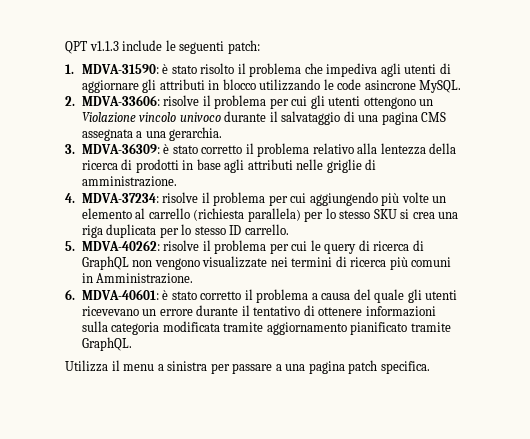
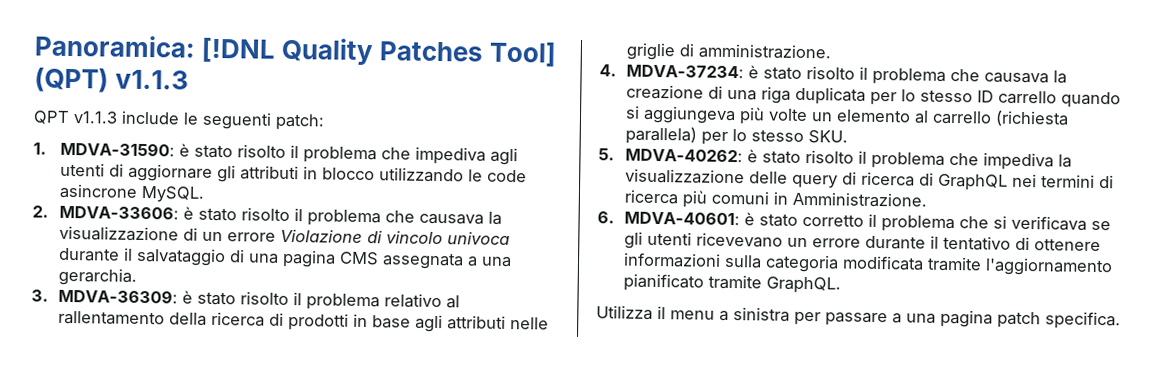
+ Panoramica: [!DNL Quality Patches Tool] (QPT) v1.1.3
- 2. MDVA-33606: risolve il problema per cui gli utenti ottengono un Violazione vincolo univoco durante il salvataggio di una pagina CMS assegnata a una gerarchia.
+ 2. MDVA-33606: è stato risolto il problema che causava la visualizzazione di un errore Violazione di vincolo univoca durante il salvataggio di una pagina CMS assegnata a una gerarchia.
- 3. MDVA-36309: è stato corretto il problema relativo alla lentezza della ricerca di prodotti in base agli attributi nelle griglie di amministrazione.
+ 3. MDVA-36309: è stato risolto il problema relativo al rallentamento della ricerca di prodotti in base agli attributi nelle griglie di amministrazione.
- 4. MDVA-37234: risolve il problema per cui aggiungendo più volte un elemento al carrello (richiesta parallela) per lo stesso SKU si crea una riga duplicata per lo stesso ID carrello.
- 5. MDVA-40262: risolve il problema per cui le query di ricerca di GraphQL non vengono visualizzate nei termini di ricerca più comuni in Amministrazione.
+ 4. MDVA-37234: è stato risolto il problema che causava la creazione di una riga duplicata per lo stesso ID carrello quando si aggiungeva più volte un elemento al carrello (richiesta parallela) per lo stesso SKU.
+ 5. MDVA-40262: è stato risolto il problema che impediva la visualizzazione delle query di ricerca di GraphQL nei termini di ricerca più comuni in Amministrazione.
- 6. MDVA-40601: è stato corretto il problema a causa del quale gli utenti ricevevano un errore durante il tentativo di ottenere informazioni sulla categoria modificata tramite aggiornamento pianificato tramite GraphQL.
+ 6. MDVA-40601: è stato corretto il problema che si verificava se gli utenti ricevevano un errore durante il tentativo di ottenere informazioni sulla categoria modificata tramite l'aggiornamento pianificato tramite GraphQL.

